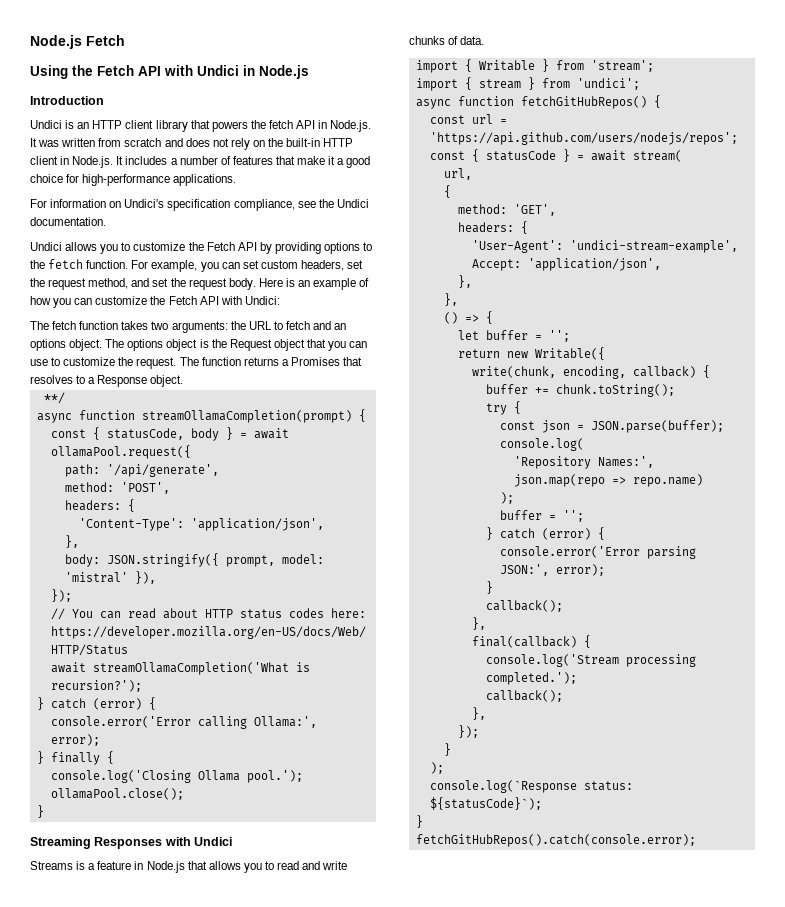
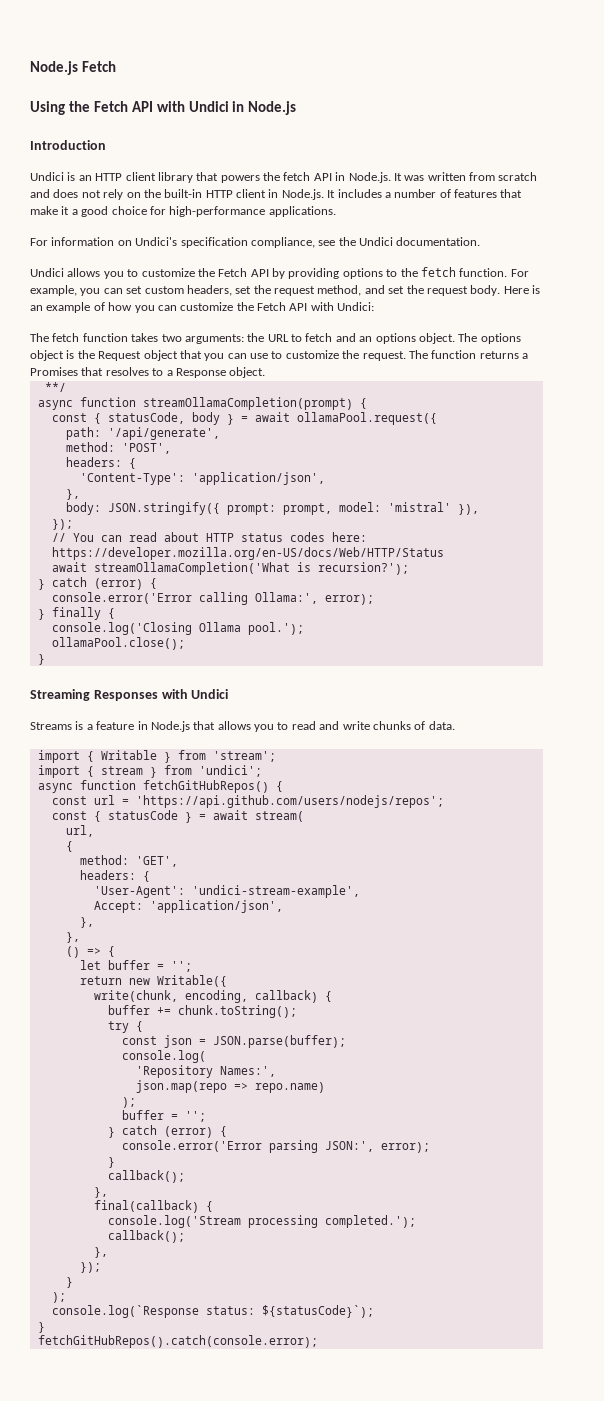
- body: JSON.stringify({ prompt, model: 'mistral' }),
+ body: JSON.stringify({ prompt: prompt, model: 'mistral' }),

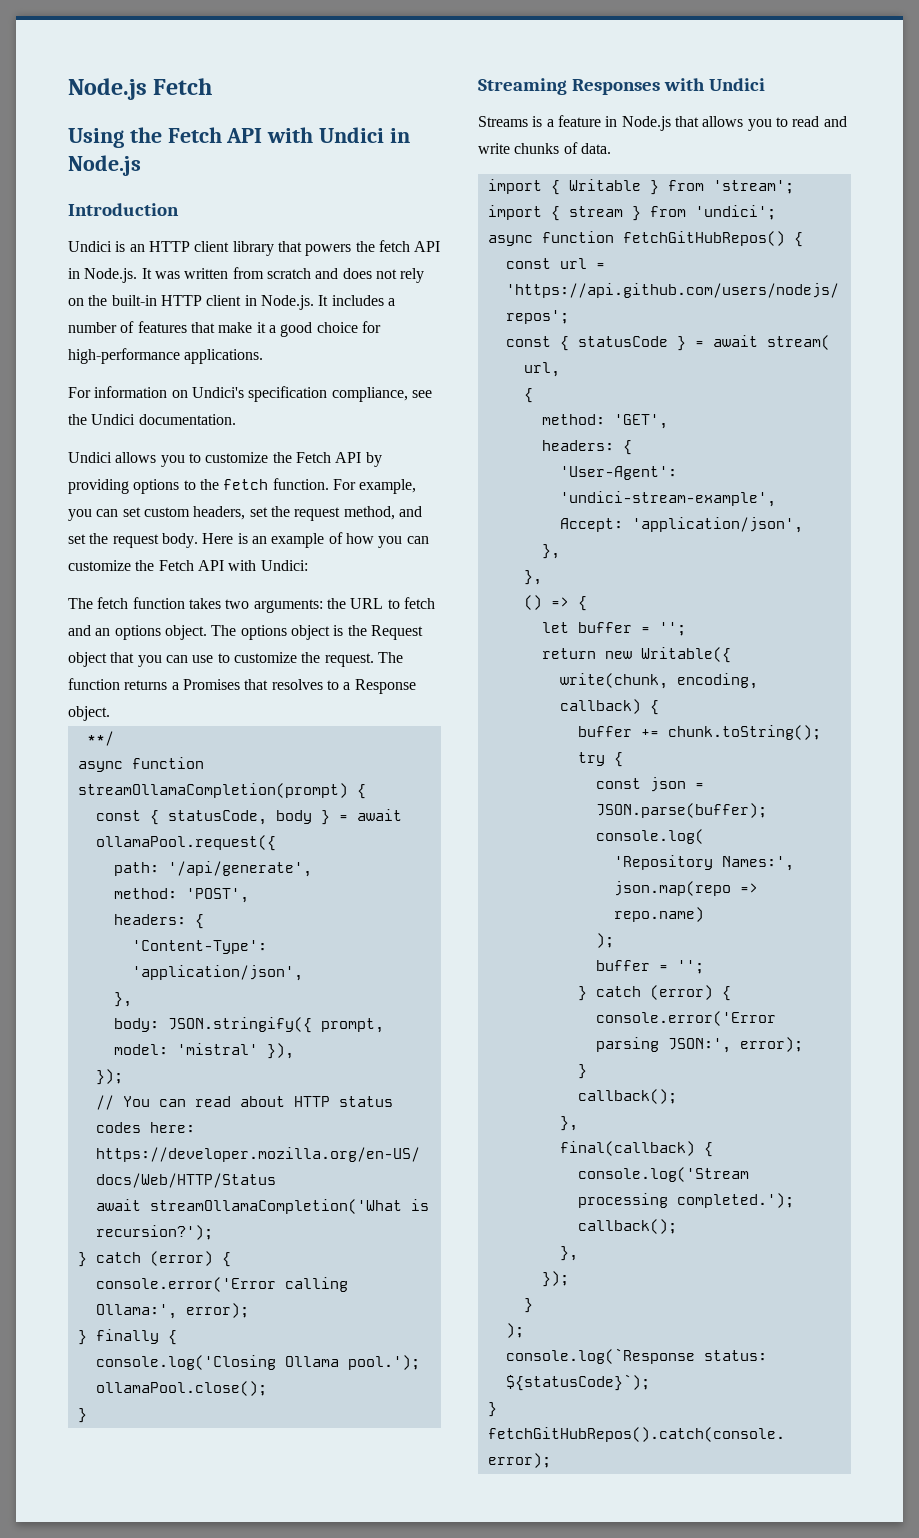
- body: JSON.stringify({ prompt: prompt, model: 'mistral' }),
+ body: JSON.stringify({ prompt, model: 'mistral' }),

